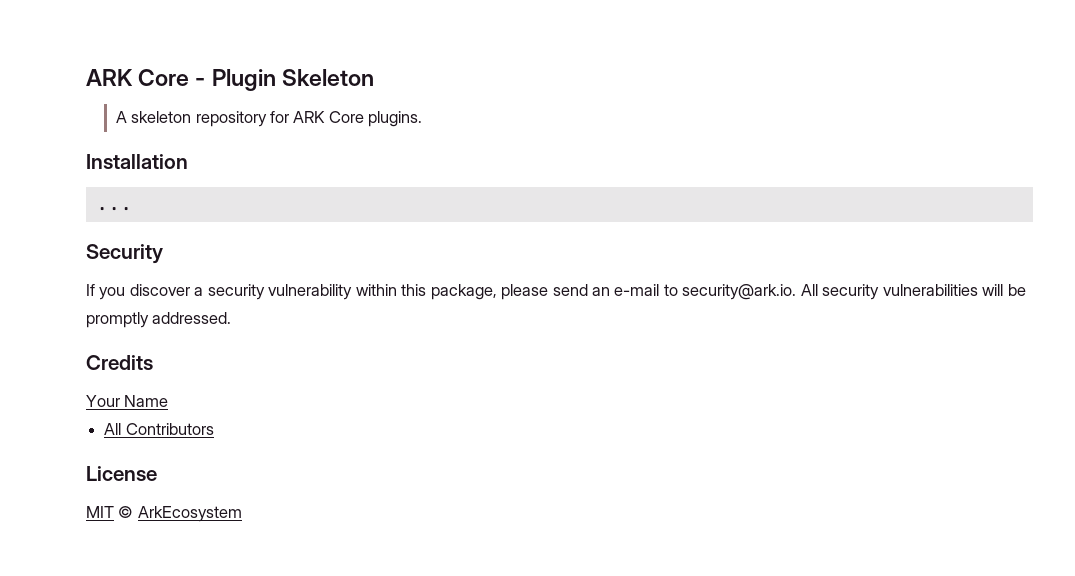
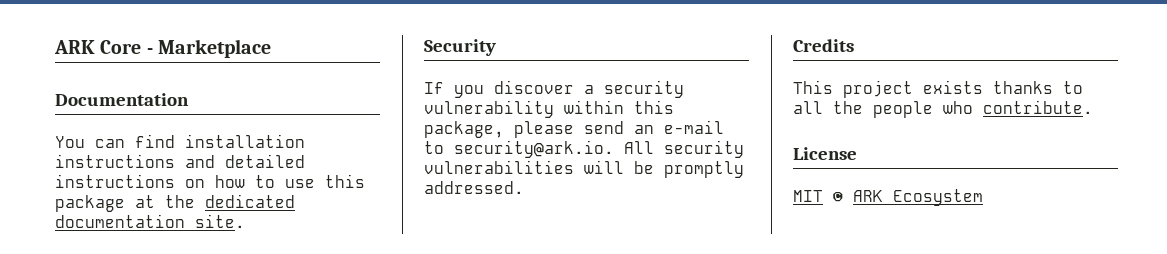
- ARK Core - Plugin Skeleton
- A skeleton repository for ARK Core plugins.
- Installation
- ...
+ ARK Core - Marketplace
+ Documentation
+ You can find installation instructions and detailed instructions on how to use this package at the dedicated documentation site.
- Your Name
- All Contributors
+ This project exists thanks to all the people who contribute.
- MIT © ArkEcosystem
+ MIT © ARK Ecosystem

